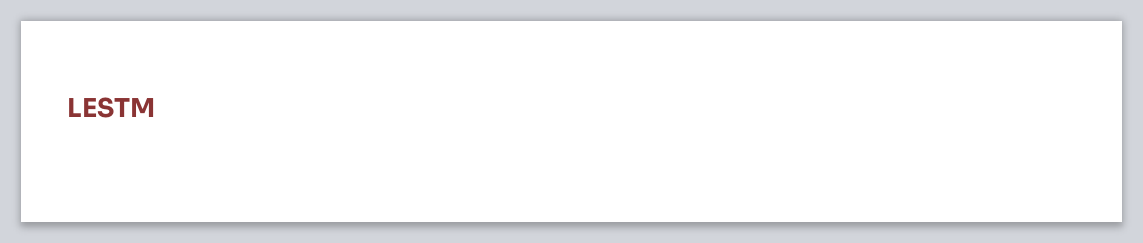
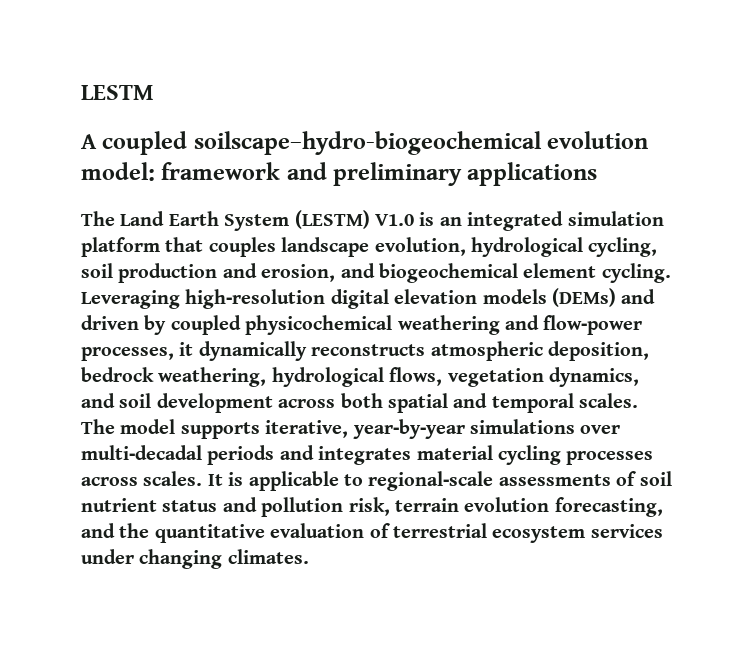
+ A coupled soilscape–hydro-biogeochemical evolution model: framework and preliminary applications
+ The Land Earth System (LESTM) V1.0 is an integrated simulation platform that couples landscape evolution, hydrological cycling, soil production and erosion, and biogeochemical element cycling. Leveraging high‐resolution digital elevation models (DEMs) and driven by coupled physicochemical weathering and flow‐power processes, it dynamically reconstructs atmospheric deposition, bedrock weathering, hydrological flows, vegetation dynamics, and soil development across both spatial and temporal scales. The model supports iterative, year‐by‐year simulations over multi‐decadal periods and integrates material cycling processes across scales. It is applicable to regional‐scale assessments of soil nutrient status and pollution risk, terrain evolution forecasting, and the quantitative evaluation of terrestrial ecosystem services under changing climates.

